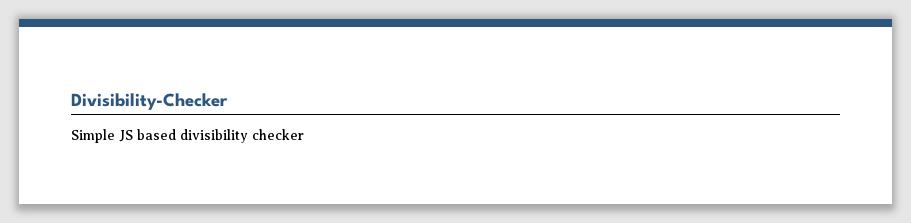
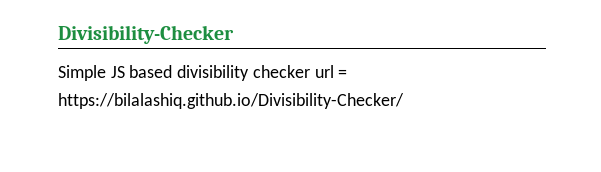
- Simple JS based divisibility checker
+ Simple JS based divisibility checker url = https://bilalashiq.github.io/Divisibility-Checker/

